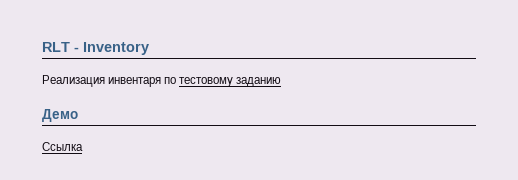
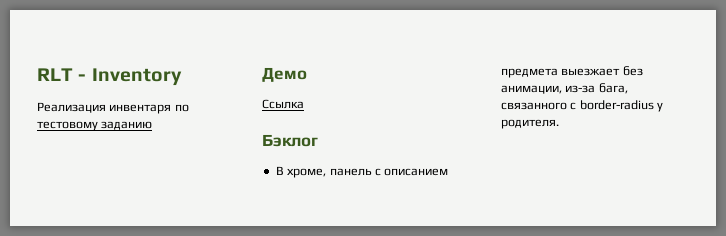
+ Бэклог
+ В хроме, панель с описанием предмета выезжает без анимации, из-за бага, связанного с border-radius у родителя.

